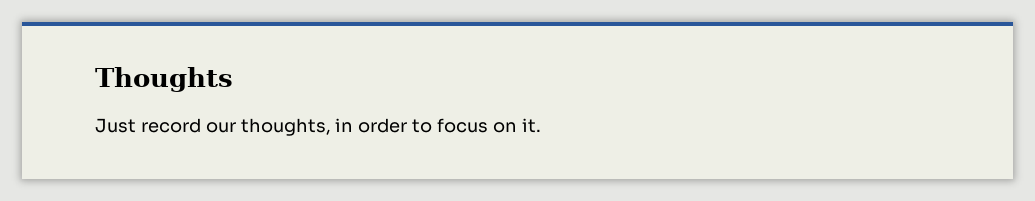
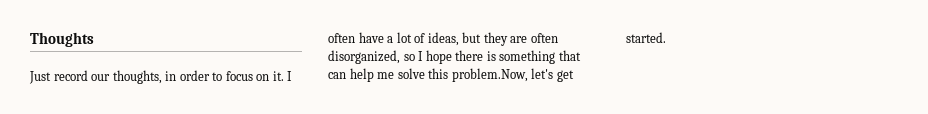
+ I often have a lot of ideas, but they are often disorganized, so I hope there is something that can help me solve this problem.Now, let's get started.

